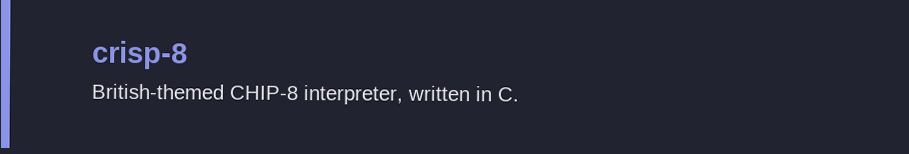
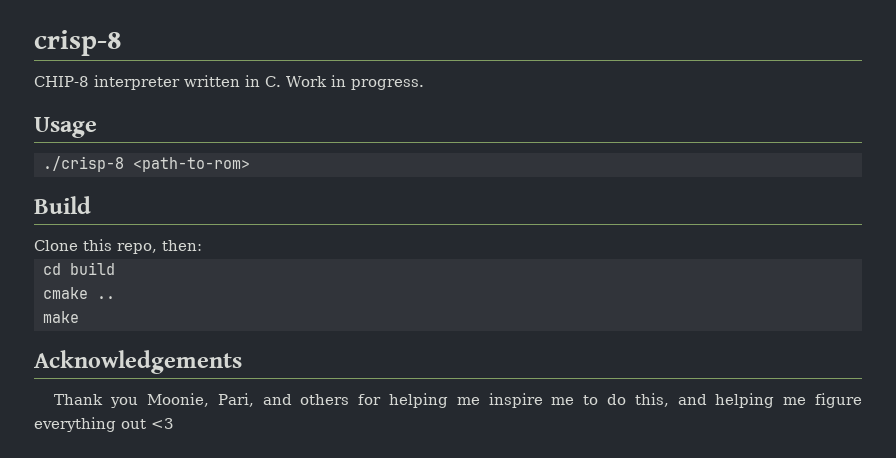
- British-themed CHIP-8 interpreter, written in C.
+ CHIP-8 interpreter written in C. Work in progress.
+ Usage
+ ./crisp-8 <path-to-rom>
+ Build
+ Clone this repo, then:
+ cd build
+ cmake ..
+ make
+ Acknowledgements
+ Thank you Moonie, Pari, and others for helping me inspire me to do this, and helping me figure everything out <3

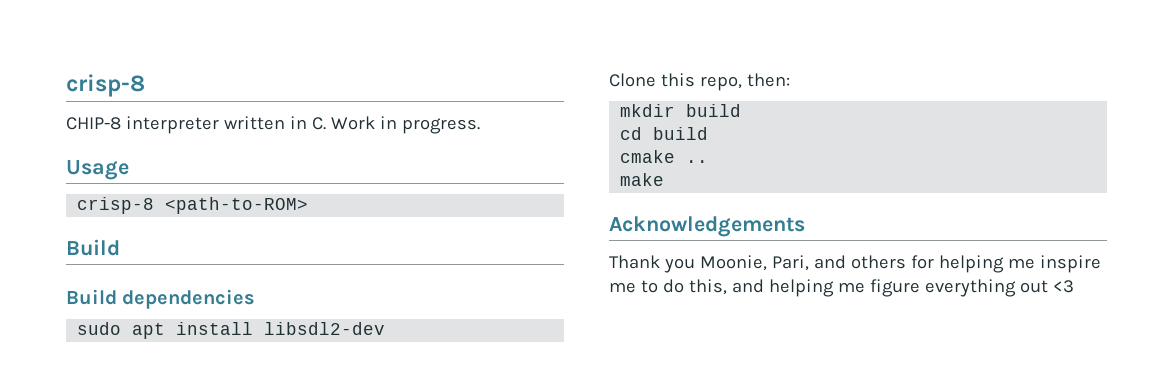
- ./crisp-8 <path-to-rom>
+ crisp-8 <path-to-ROM>
  Build
+ Build dependencies
+ sudo apt install libsdl2-dev
+ mkdir build

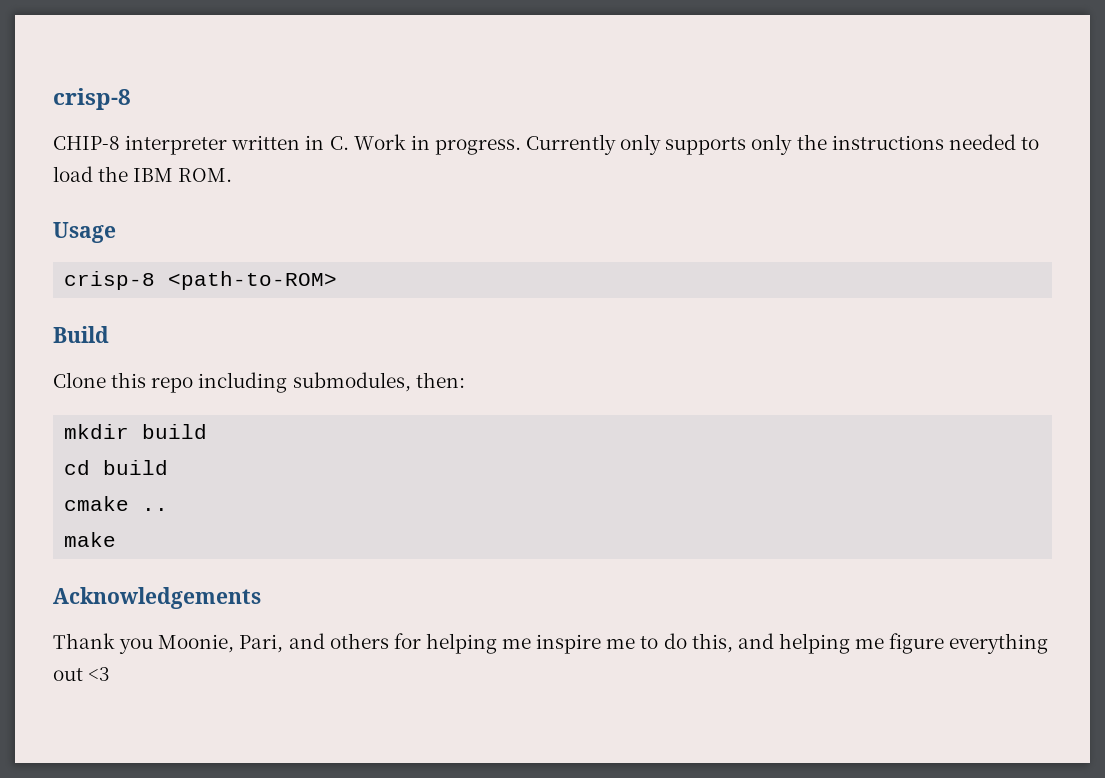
- CHIP-8 interpreter written in C. Work in progress.
+ CHIP-8 interpreter written in C. Work in progress. Currently only supports only the instructions needed to load the IBM ROM.
  Usage
  crisp-8 <path-to-ROM>
  Build
- Build dependencies
- sudo apt install libsdl2-dev
- Clone this repo, then:
+ Clone this repo including submodules, then:

